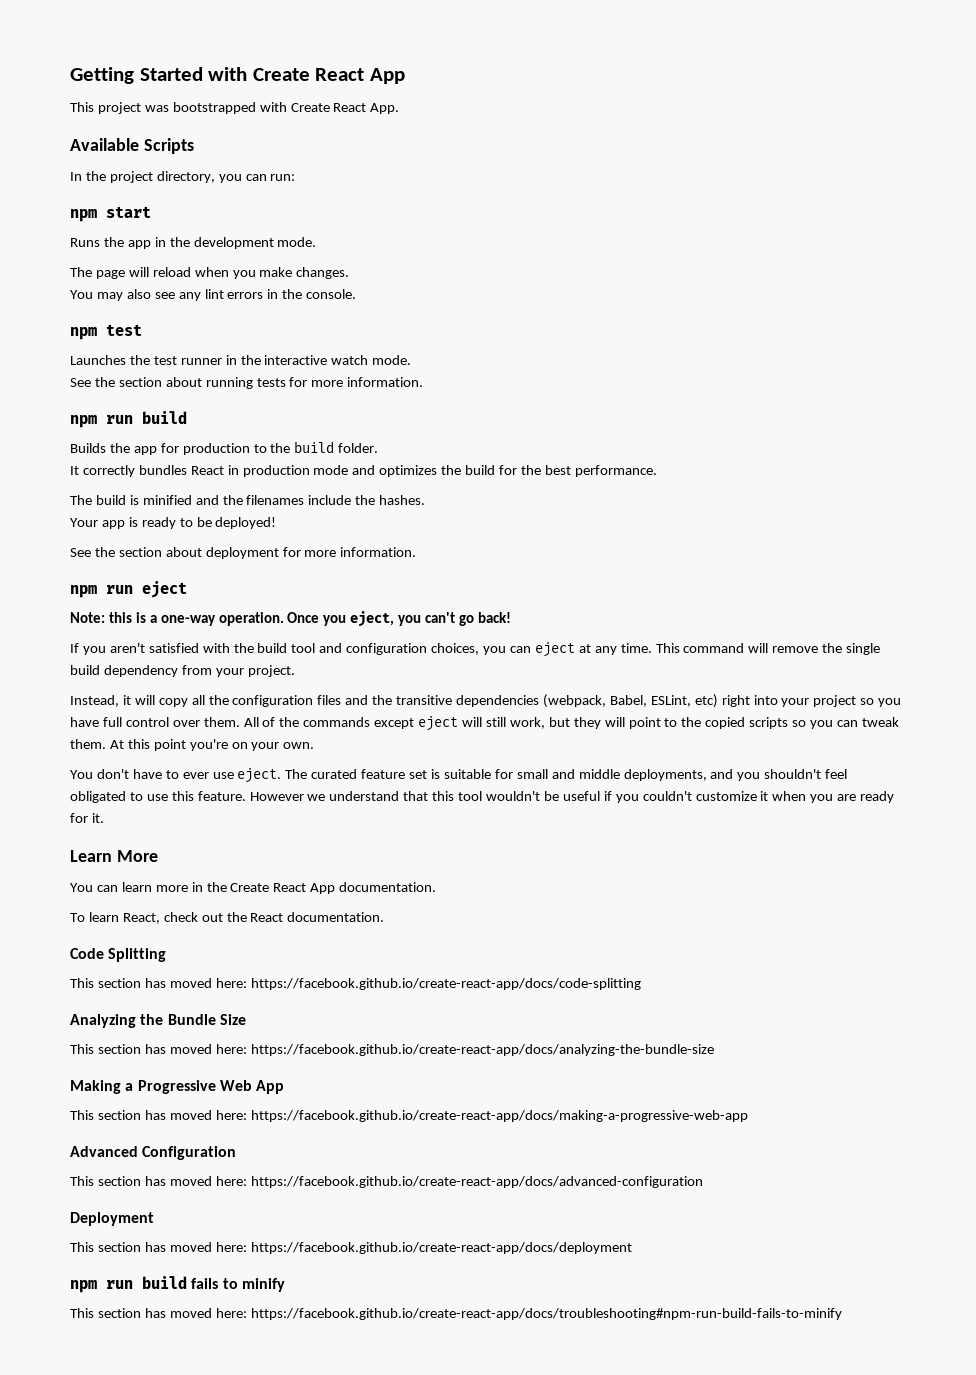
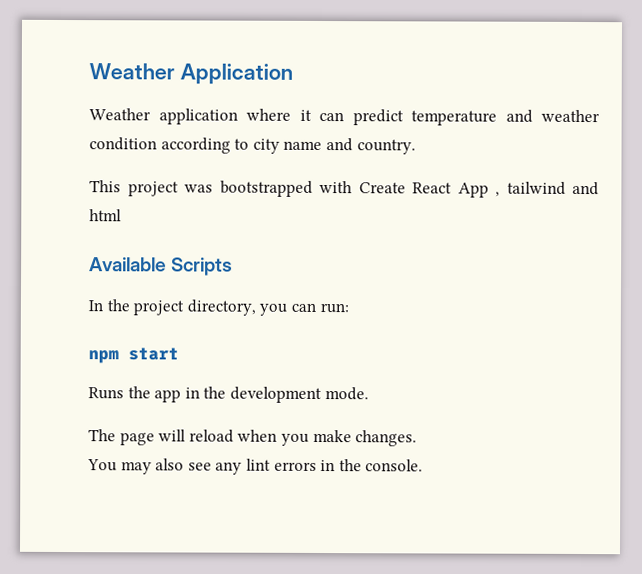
- Getting Started with Create React App
+ Weather Application
+ Weather application where it can predict temperature and weather condition according to city name and country.
- This project was bootstrapped with Create React App.
+ This project was bootstrapped with Create React App , tailwind and html
- npm test
- Launches the test runner in the interactive watch mode.
- See the section about running tests for more information.
- npm run build
- Builds the app for production to the build folder.
- It correctly bundles React in production mode and optimizes the build for the best performance.
- The build is minified and the filenames include the hashes.
- Your app is ready to be deployed!
- See the section about deployment for more information.
- npm run eject
- Note: this is a one-way operation. Once you eject, you can't go back!
- If you aren't satisfied with the build tool and configuration choices, you can eject at any time. This command will remove the single build dependency from your project.
- Instead, it will copy all the configuration files and the transitive dependencies (webpack, Babel, ESLint, etc) right into your project so you have full control over them. All of the commands except eject will still work, but they will point to the copied scripts so you can tweak them. At this point you're on your own.
- You don't have to ever use eject. The curated feature set is suitable for small and middle deployments, and you shouldn't feel obligated to use this feature. However we understand that this tool wouldn't be useful if you couldn't customize it when you are ready for it.
- Learn More
- You can learn more in the Create React App documentation.
- To learn React, check out the React documentation.
- Code Splitting
- This section has moved here: https://facebook.github.io/create-react-app/docs/code-splitting
- Analyzing the Bundle Size
- This section has moved here: https://facebook.github.io/create-react-app/docs/analyzing-the-bundle-size
- Making a Progressive Web App
- This section has moved here: https://facebook.github.io/create-react-app/docs/making-a-progressive-web-app
- Advanced Configuration
- This section has moved here: https://facebook.github.io/create-react-app/docs/advanced-configuration
- Deployment
- This section has moved here: https://facebook.github.io/create-react-app/docs/deployment
- npm run build fails to minify
- This section has moved here: https://facebook.github.io/create-react-app/docs/troubleshooting#npm-run-build-fails-to-minify

